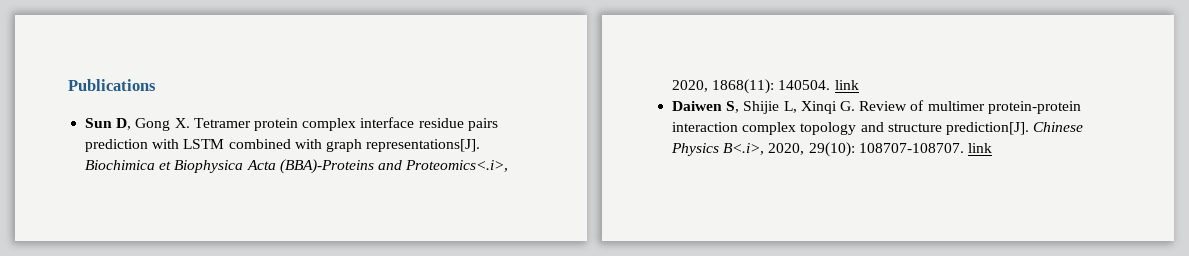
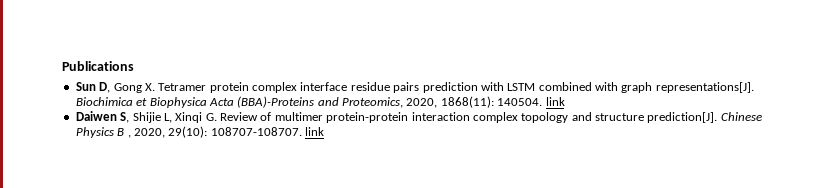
- Biochimica et Biophysica Acta (BBA)-Proteins and Proteomics<.i>, 2020, 1868(11): 140504. link
+ Biochimica et Biophysica Acta (BBA)-Proteins and Proteomics, 2020, 1868(11): 140504. link
- Chinese Physics B<.i>, 2020, 29(10): 108707-108707. link
+ Chinese Physics B , 2020, 29(10): 108707-108707. link

